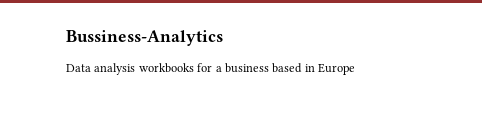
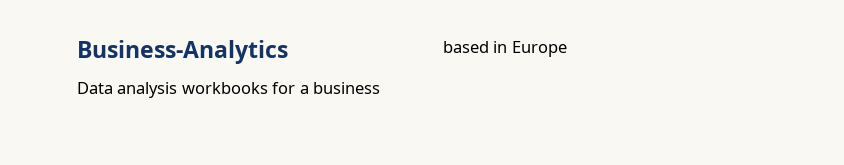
- Bussiness-Analytics
+ Business-Analytics

